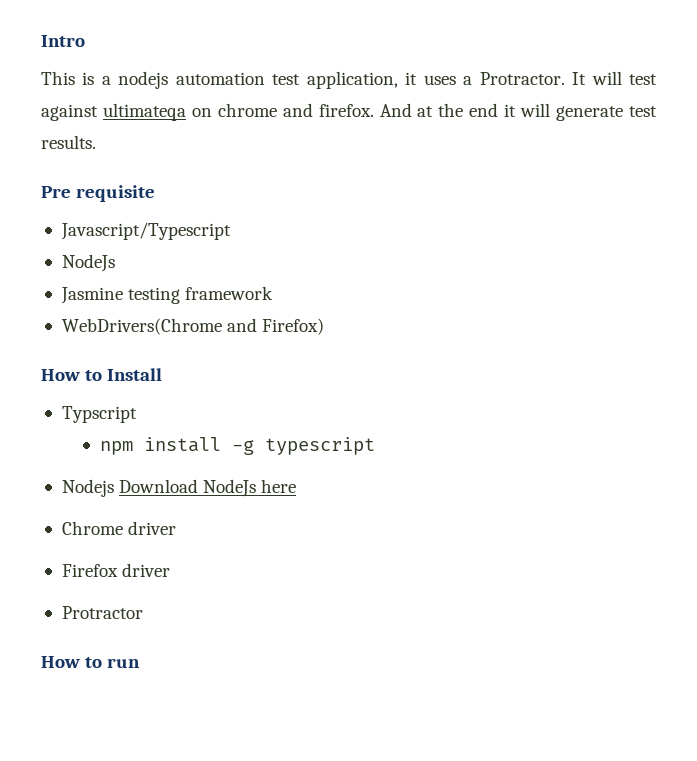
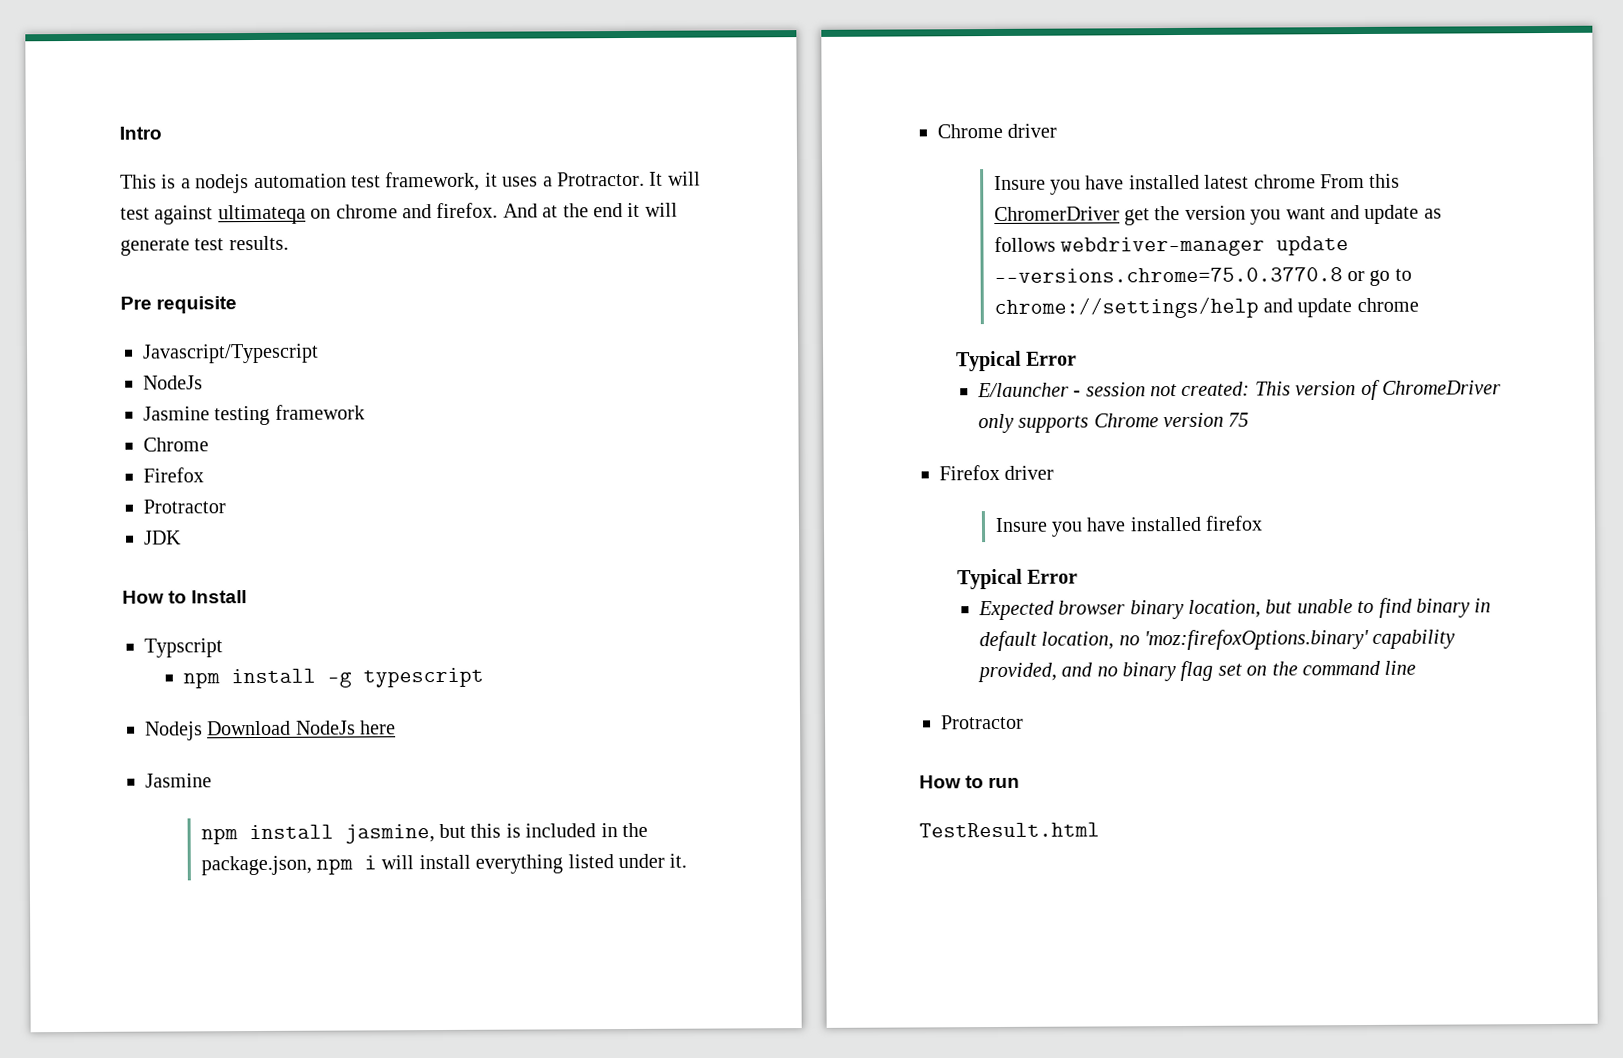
- This is a nodejs automation test application, it uses a Protractor.
+ This is a nodejs automation test framework, it uses a Protractor.
  Jasmine testing framework
- WebDrivers(Chrome and Firefox)
+ Chrome
+ Firefox
+ Protractor
+ JDK
  Nodejs Download NodeJs here
+ Jasmine
+ npm install jasmine, but this is included in the package.json, npm i will install everything listed under it.
  Chrome driver
+ Insure you have installed latest chrome From this ChromerDriver get the version you want and update as follows webdriver-manager update --versions.chrome=75.0.3770.8 or go to chrome://settings/help and update chrome
+ Typical Error
+ E/launcher - session not created: This version of ChromeDriver only supports Chrome version 75
  Firefox driver
+ Insure you have installed firefox
+ Typical Error
+ Expected browser binary location, but unable to find binary in default location, no 'moz:firefoxOptions.binary' capability provided, and no binary flag set on the command line
+ TestResult.html

